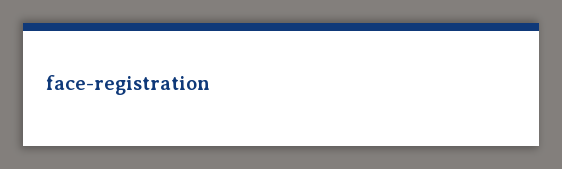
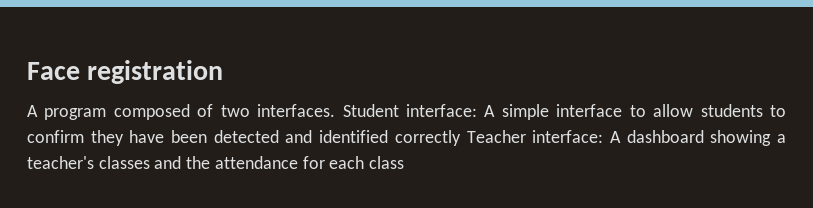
- face-registration
+ Face registration
+ A program composed of two interfaces. Student interface: A simple interface to allow students to confirm they have been detected and identified correctly Teacher interface: A dashboard showing a teacher's classes and the attendance for each class

